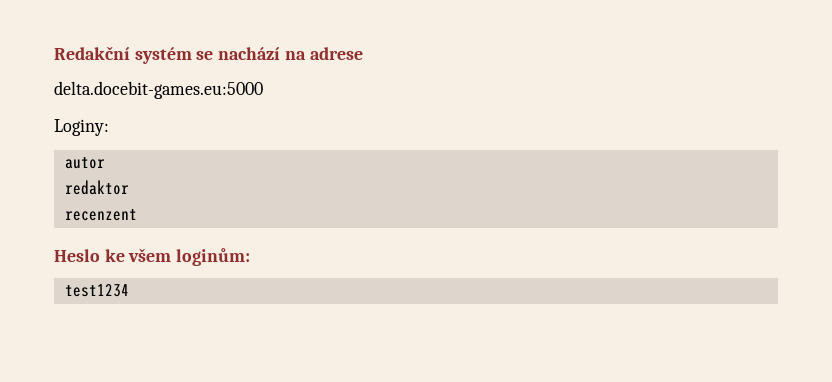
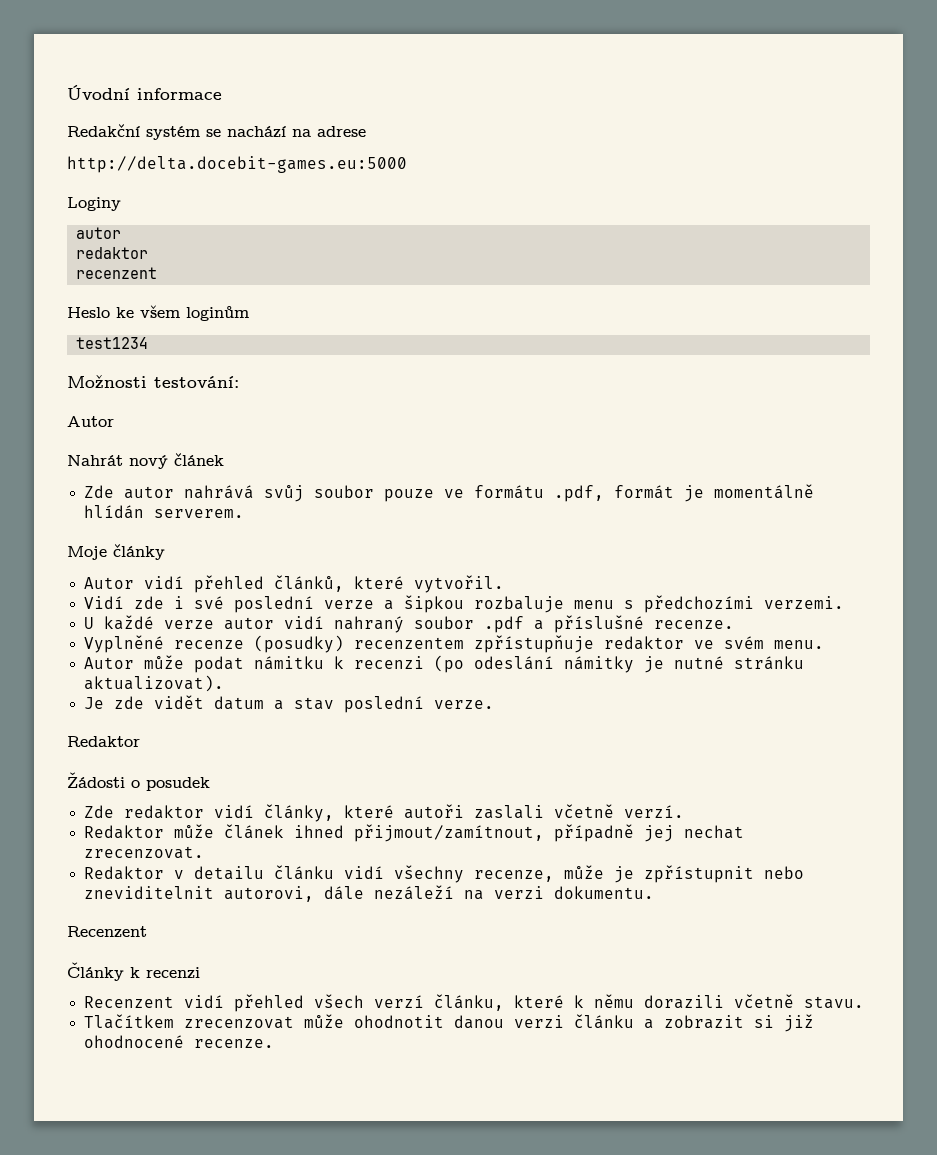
+ Úvodní informace
- delta.docebit-games.eu:5000
- Loginy:
+ http://delta.docebit-games.eu:5000
+ Loginy
- Heslo ke všem loginům:
+ Heslo ke všem loginům
+ Možnosti testování:
+ Autor
+ Nahrát nový článek
+ Zde autor nahrává svůj soubor pouze ve formátu .pdf, formát je momentálně hlídán serverem.
+ Moje články
+ Autor vidí přehled článků, které vytvořil.
+ Vidí zde i své poslední verze a šipkou rozbaluje menu s předchozími verzemi.
+ U každé verze autor vidí nahraný soubor .pdf a příslušné recenze.
+ Vyplněné recenze (posudky) recenzentem zpřístupňuje redaktor ve svém menu.
+ Autor může podat námitku k recenzi (po odeslání námitky je nutné stránku aktualizovat).
+ Je zde vidět datum a stav poslední verze.
+ Redaktor
+ Žádosti o posudek
+ Zde redaktor vidí články, které autoři zaslali včetně verzí.
+ Redaktor může článek ihned přijmout/zamítnout, případně jej nechat zrecenzovat.
+ Redaktor v detailu článku vidí všechny recenze, může je zpřístupnit nebo zneviditelnit autorovi, dále nezáleží na verzi dokumentu.
+ Recenzent
+ Články k recenzi
+ Recenzent vidí přehled všech verzí článku, které k němu dorazili včetně stavu.
+ Tlačítkem zrecenzovat může ohodnotit danou verzi článku a zobrazit si již ohodnocené recenze.

